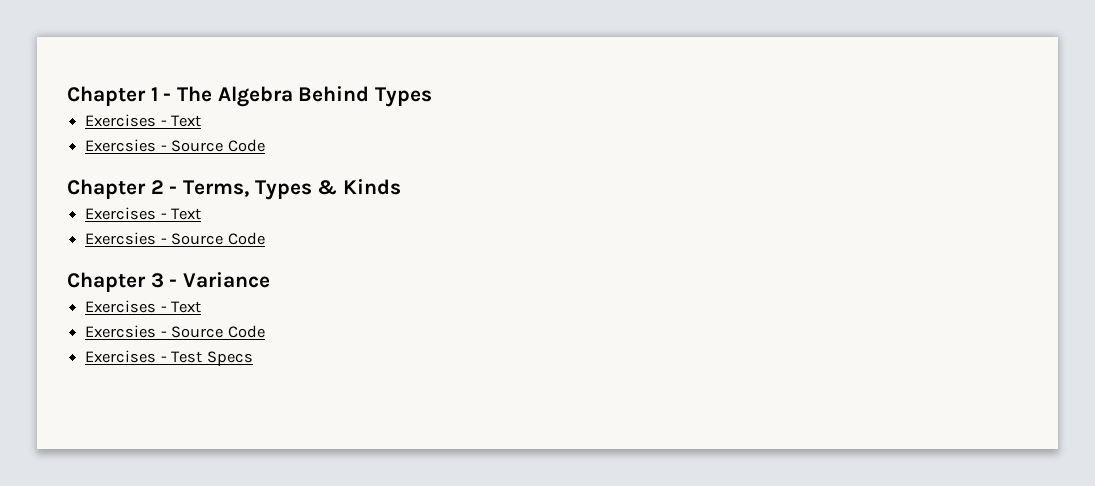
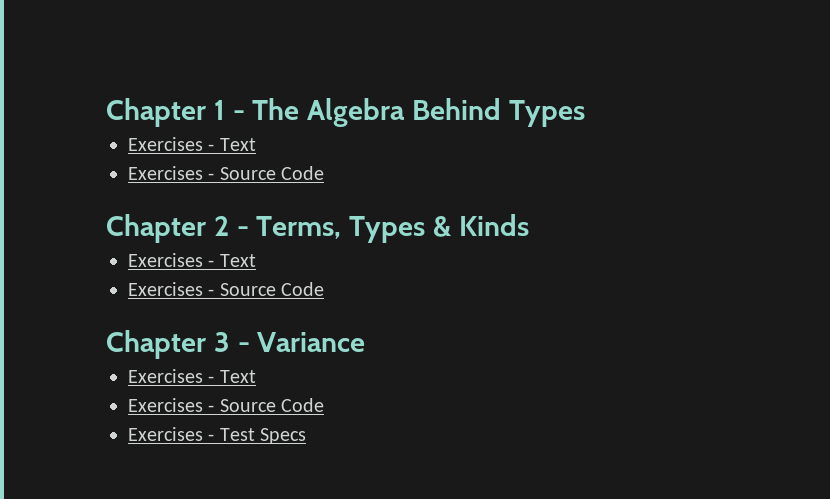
  Chapter 1 - The Algebra Behind Types
  Exercises - Text
- Exercsies - Source Code
+ Exercises - Source Code
  Chapter 2 - Terms, Types & Kinds
  Exercises - Text
- Exercsies - Source Code
+ Exercises - Source Code
  Chapter 3 - Variance
  Exercises - Text
- Exercsies - Source Code
+ Exercises - Source Code

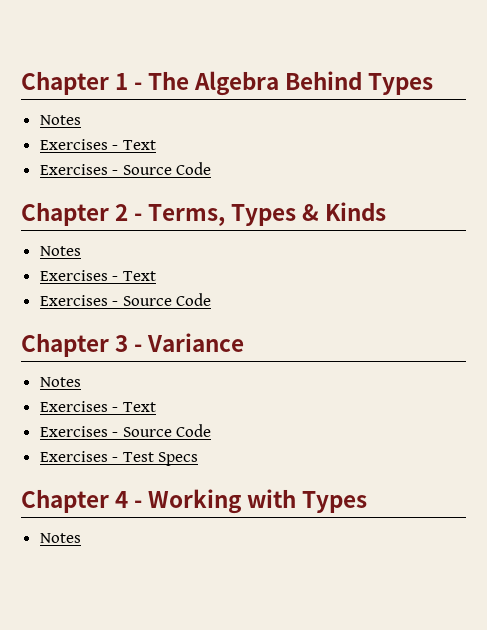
  Chapter 1 - The Algebra Behind Types
+ Notes
  Chapter 2 - Terms, Types & Kinds
+ Notes
  Chapter 3 - Variance
+ Notes
+ Chapter 4 - Working with Types
+ Notes

